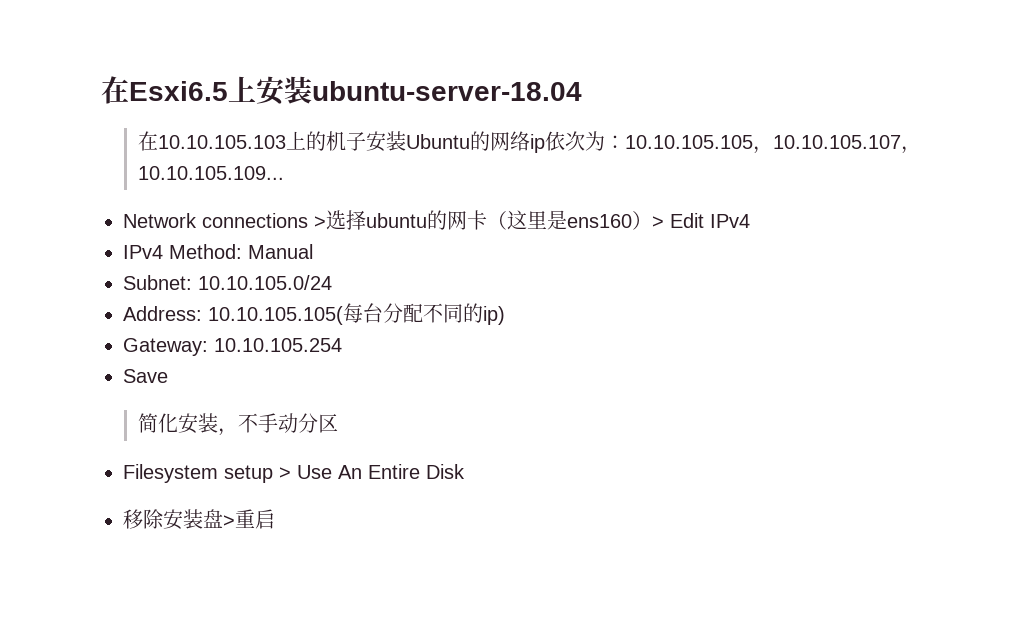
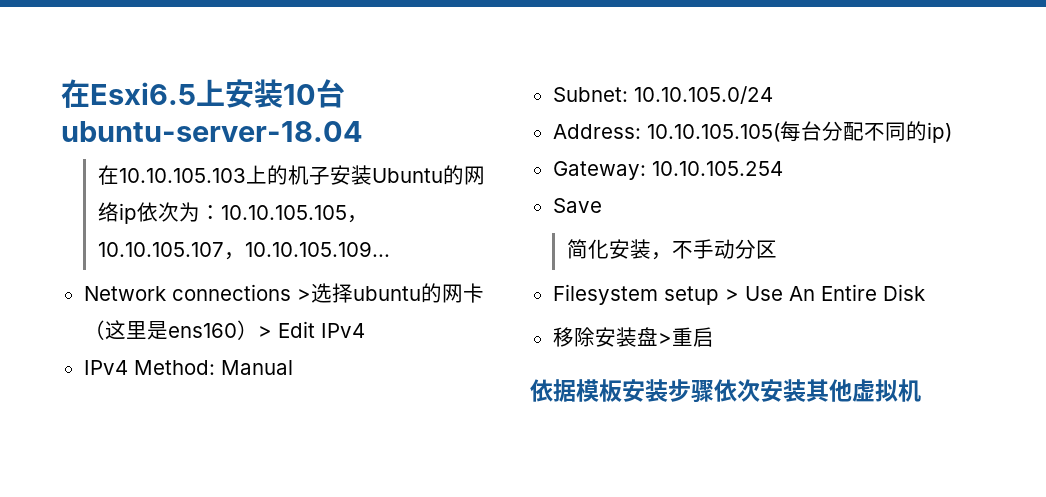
- 在Esxi6.5上安装ubuntu-server-18.04
+ 在Esxi6.5上安装10台ubuntu-server-18.04
+ 依据模板安装步骤依次安装其他虚拟机

